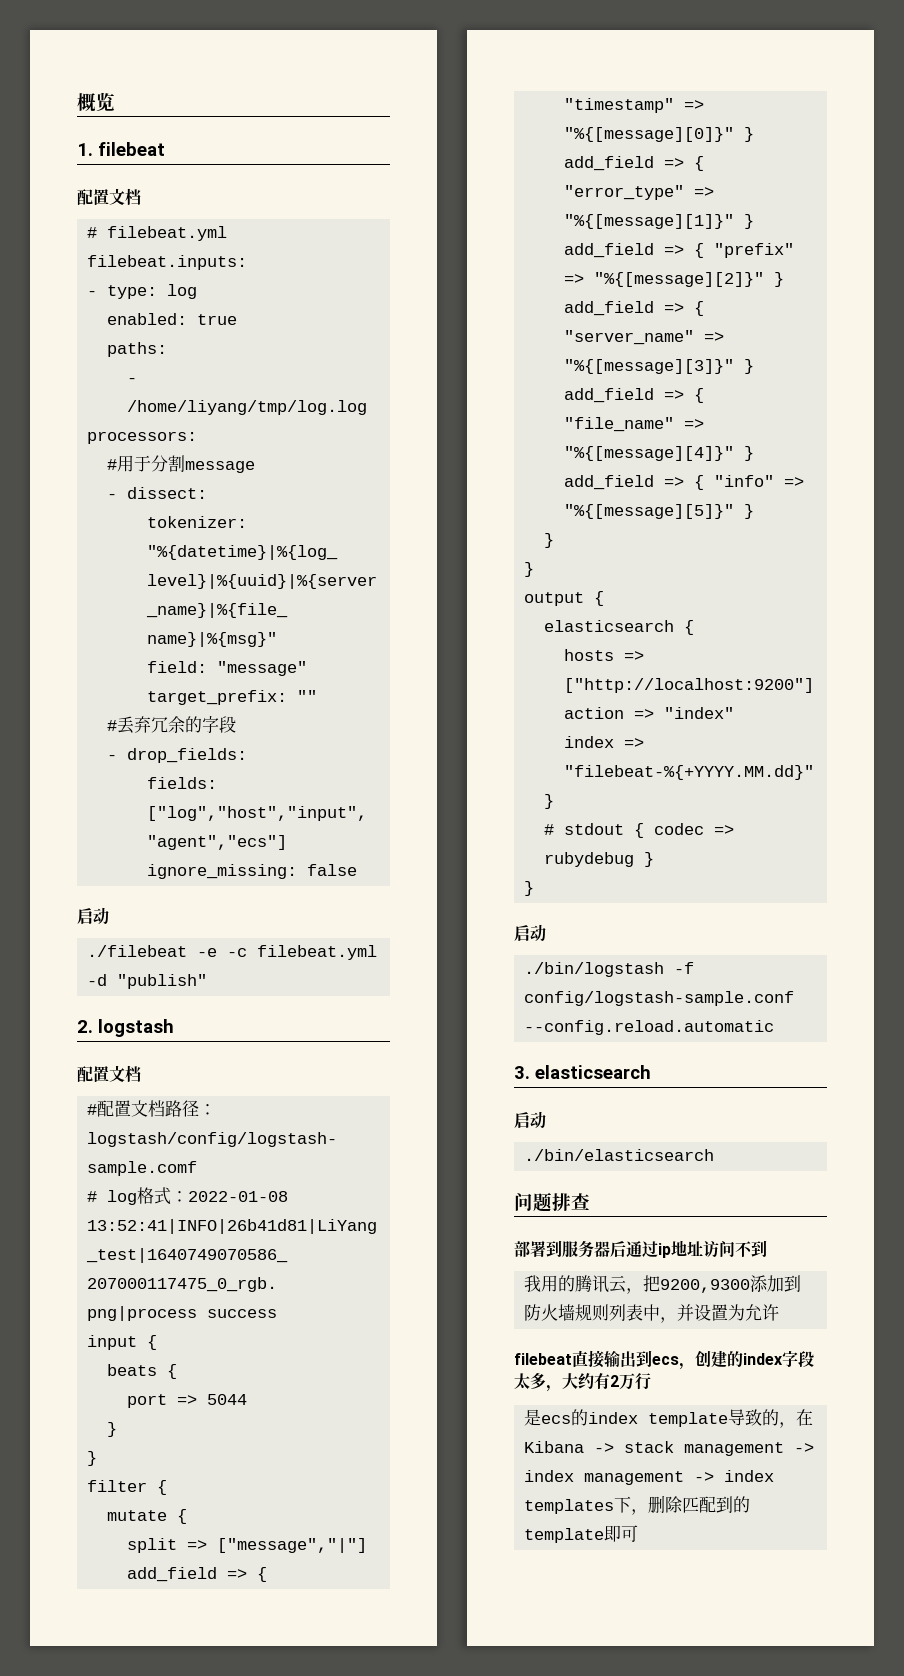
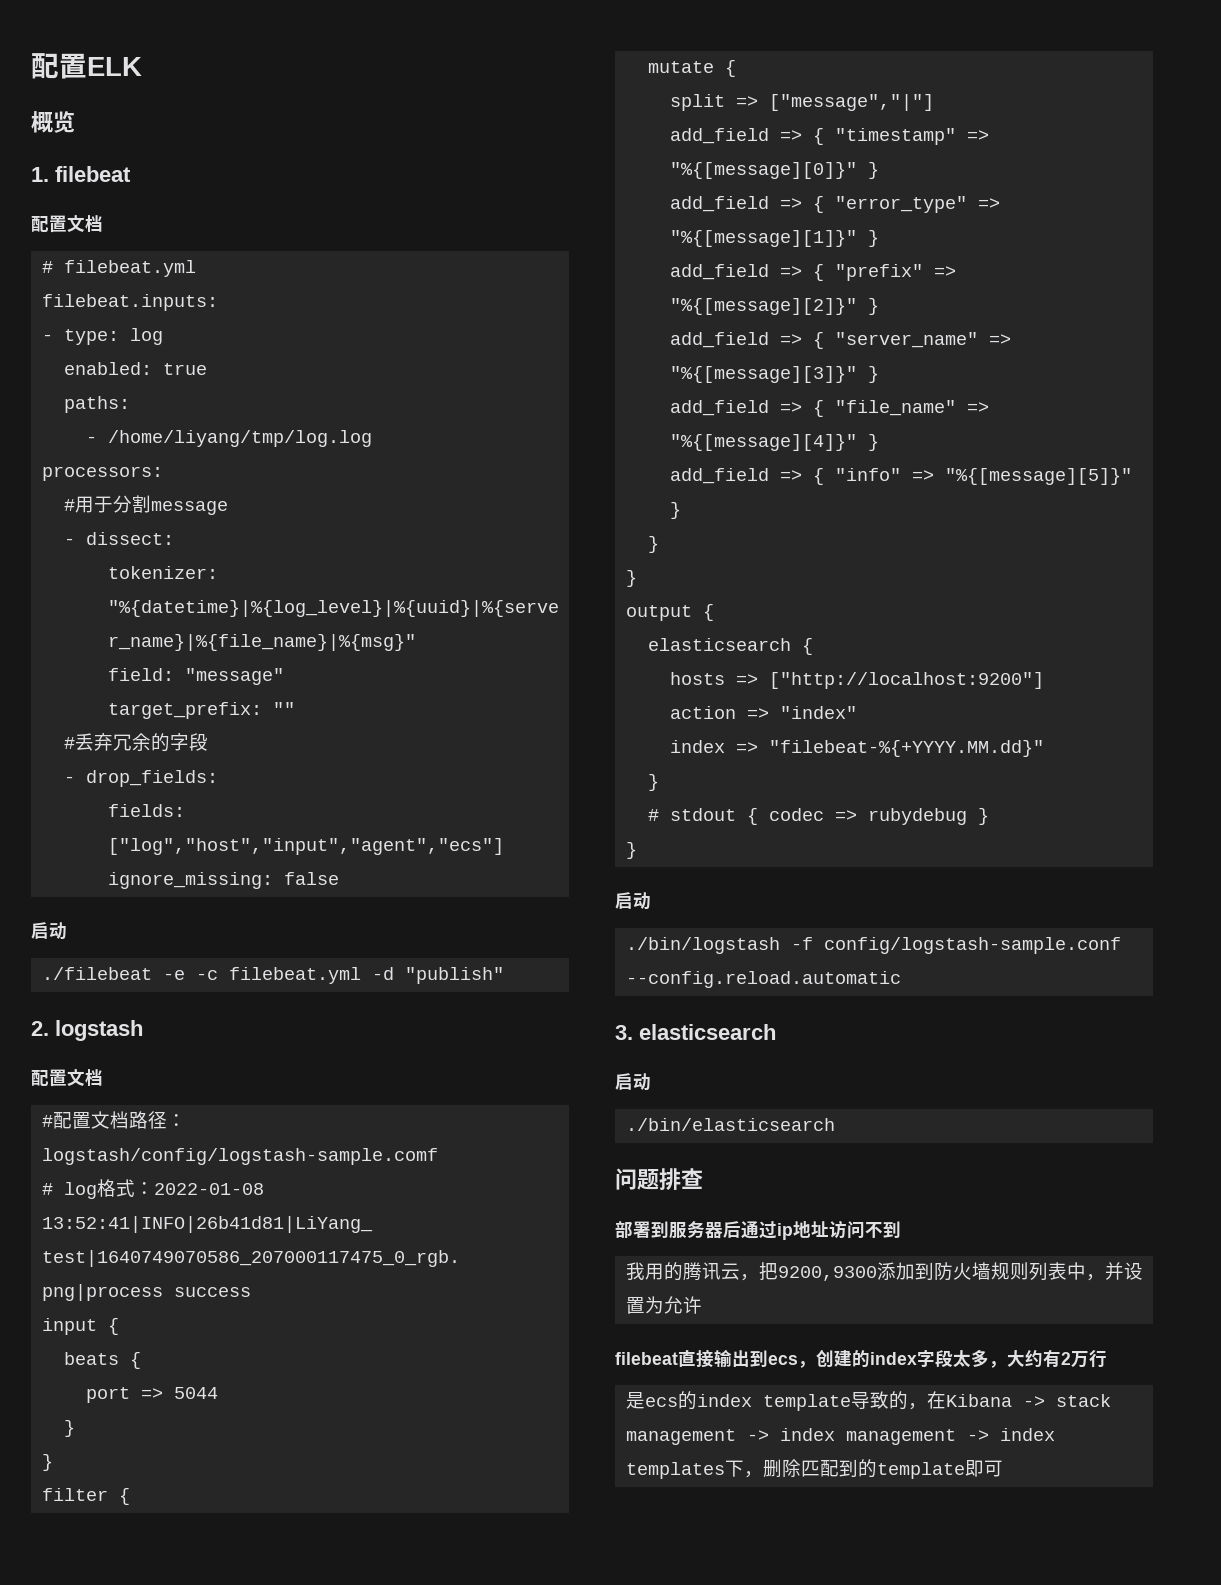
+ 配置ELK

